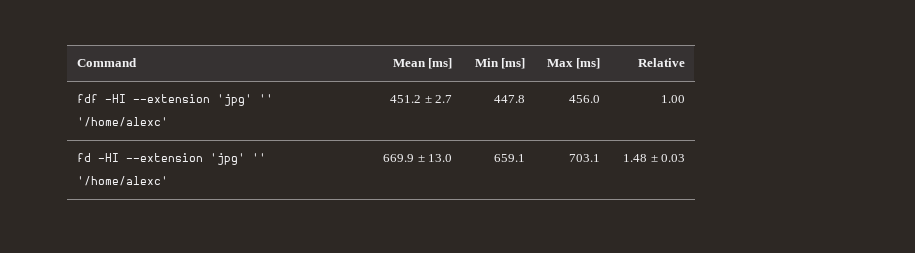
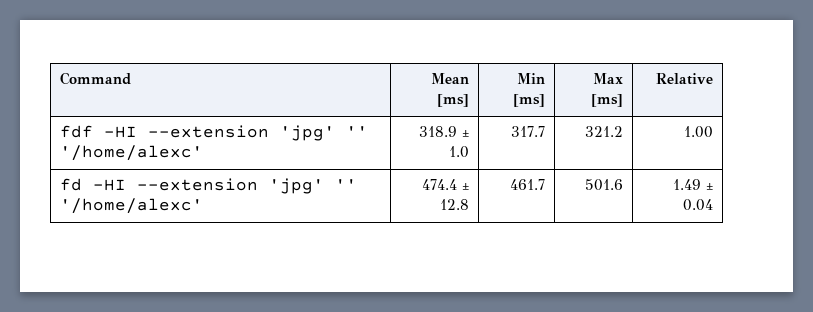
- fdf -HI --extension 'jpg' '' '/home/alexc' | 451.2 ± 2.7 | 447.8 | 456.0 | 1.00
+ fdf -HI --extension 'jpg' '' '/home/alexc' | 318.9 ± 1.0 | 317.7 | 321.2 | 1.00
- fd -HI --extension 'jpg' '' '/home/alexc' | 669.9 ± 13.0 | 659.1 | 703.1 | 1.48 ± 0.03
+ fd -HI --extension 'jpg' '' '/home/alexc' | 474.4 ± 12.8 | 461.7 | 501.6 | 1.49 ± 0.04

